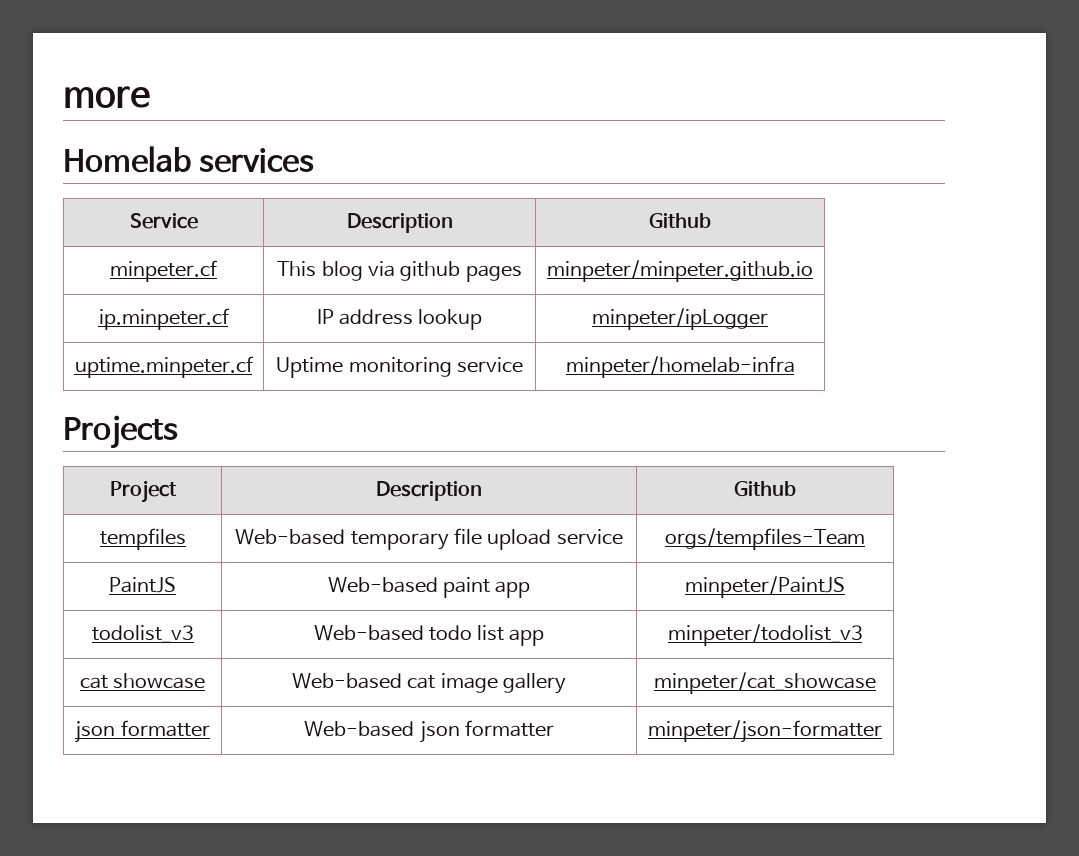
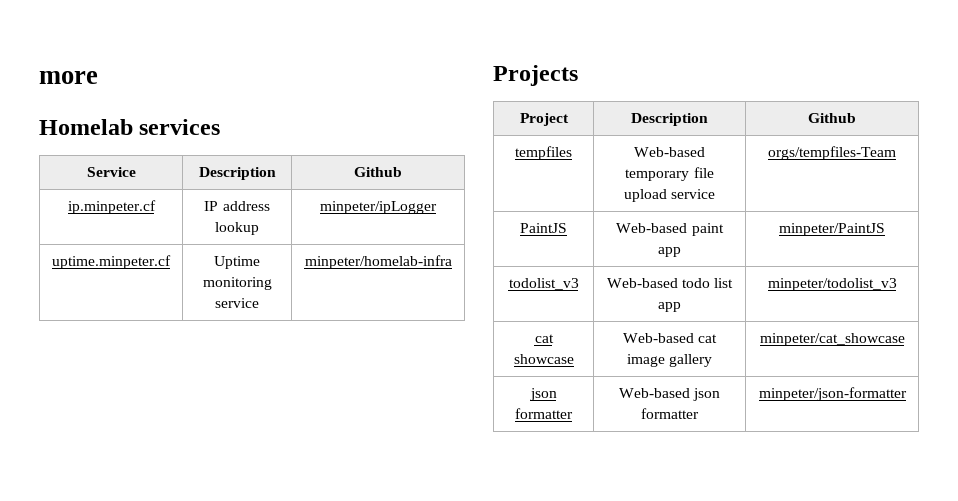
- minpeter.cf | This blog via github pages | minpeter/minpeter.github.io

